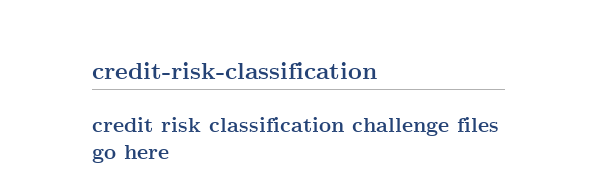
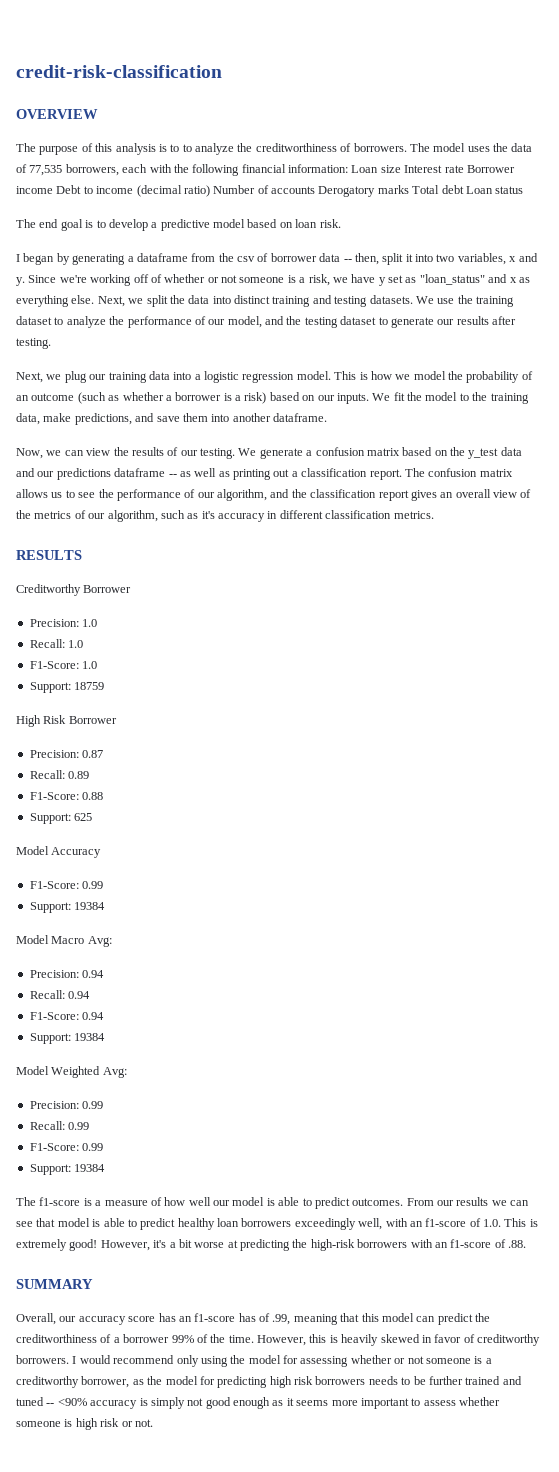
- credit risk classification challenge files go here
+ OVERVIEW
+ The purpose of this analysis is to to analyze the creditworthiness of borrowers. The model uses the data of 77,535 borrowers, each with the following financial information: Loan size Interest rate Borrower income Debt to income (decimal ratio) Number of accounts Derogatory marks Total debt Loan status
+ The end goal is to develop a predictive model based on loan risk.
+ I began by generating a dataframe from the csv of borrower data -- then, split it into two variables, x and y. Since we're working off of whether or not someone is a risk, we have y set as "loan_status" and x as everything else. Next, we split the data into distinct training and testing datasets. We use the training dataset to analyze the performance of our model, and the testing dataset to generate our results after testing.
+ Next, we plug our training data into a logistic regression model. This is how we model the probability of an outcome (such as whether a borrower is a risk) based on our inputs. We fit the model to the training data, make predictions, and save them into another dataframe.
+ Now, we can view the results of our testing. We generate a confusion matrix based on the y_test data and our predictions dataframe -- as well as printing out a classification report. The confusion matrix allows us to see the performance of our algorithm, and the classification report gives an overall view of the metrics of our algorithm, such as it's accuracy in different classification metrics.
+ RESULTS
+ Creditworthy Borrower
+ Precision: 1.0
+ Recall: 1.0
+ F1-Score: 1.0
+ Support: 18759
+ High Risk Borrower
+ Precision: 0.87
+ Recall: 0.89
+ F1-Score: 0.88
+ Support: 625
+ Model Accuracy
+ F1-Score: 0.99
+ Support: 19384
+ Model Macro Avg:
+ Precision: 0.94
+ Recall: 0.94
+ F1-Score: 0.94
+ Support: 19384
+ Model Weighted Avg:
+ Precision: 0.99
+ Recall: 0.99
+ F1-Score: 0.99
+ Support: 19384
+ The f1-score is a measure of how well our model is able to predict outcomes. From our results we can see that model is able to predict healthy loan borrowers exceedingly well, with an f1-score of 1.0. This is extremely good! However, it's a bit worse at predicting the high-risk borrowers with an f1-score of .88.
+ SUMMARY
+ Overall, our accuracy score has an f1-score has of .99, meaning that this model can predict the creditworthiness of a borrower 99% of the time. However, this is heavily skewed in favor of creditworthy borrowers. I would recommend only using the model for assessing whether or not someone is a creditworthy borrower, as the model for predicting high risk borrowers needs to be further trained and tuned -- <90% accuracy is simply not good enough as it seems more important to assess whether someone is high risk or not.

